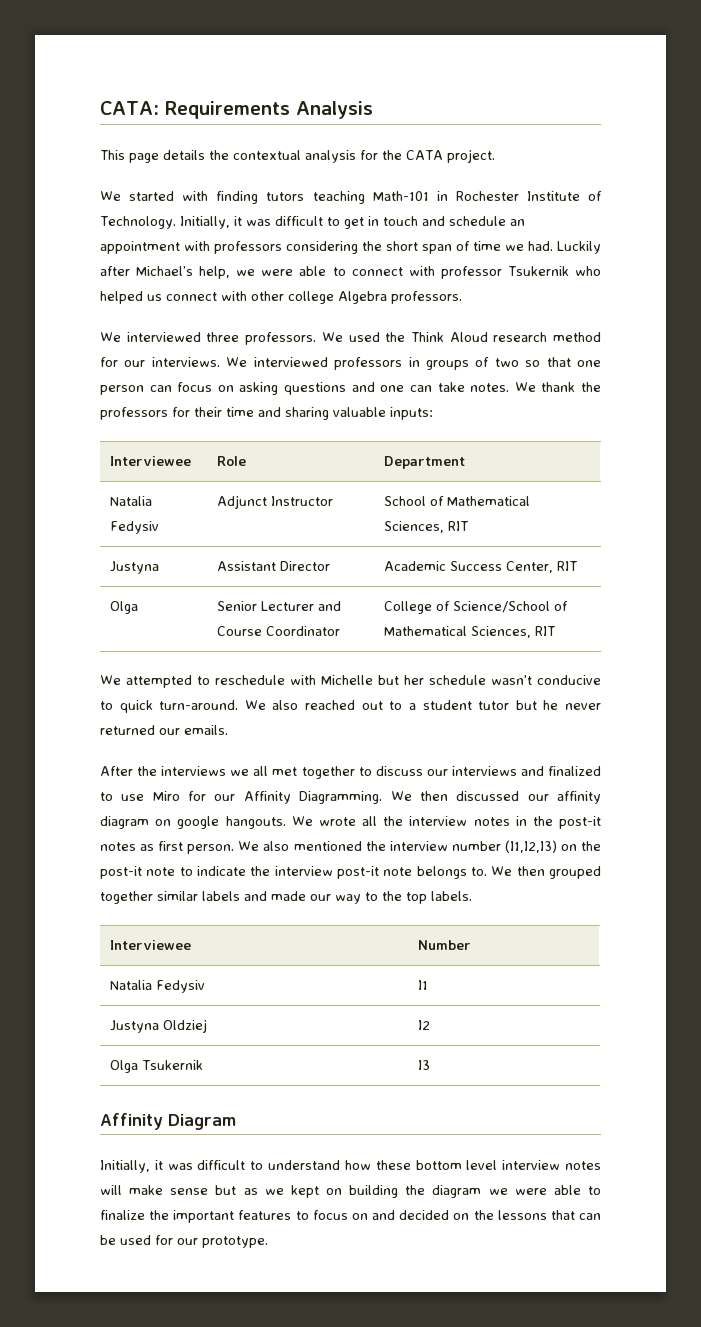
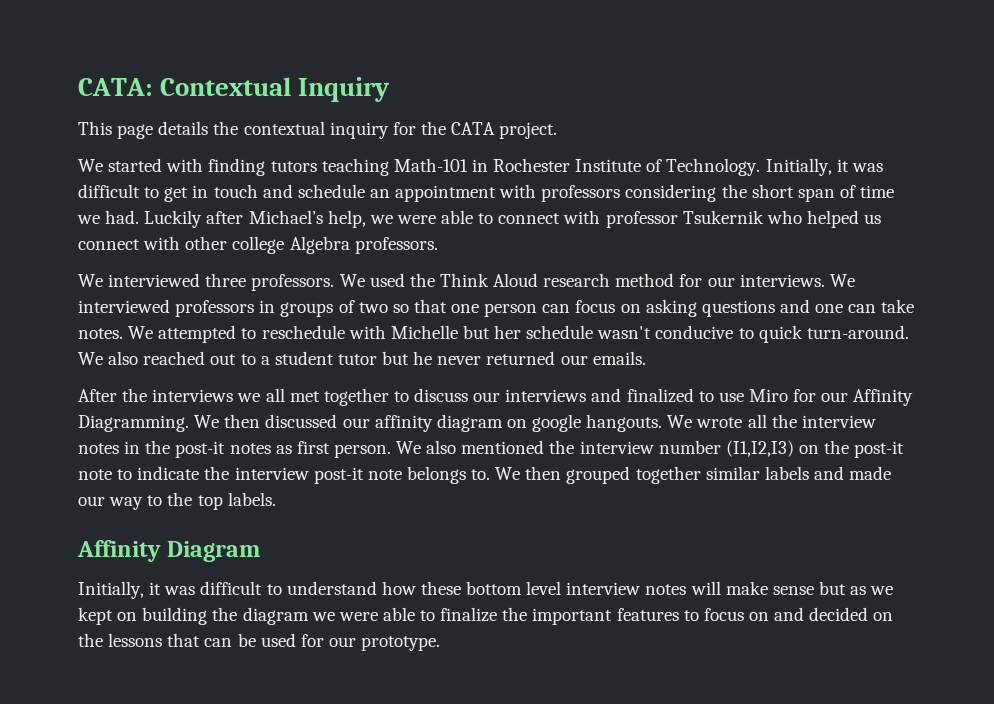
- CATA: Requirements Analysis
+ CATA: Contextual Inquiry
- This page details the contextual analysis for the CATA project.
+ This page details the contextual inquiry for the CATA project.
- We thank the professors for their time and sharing valuable inputs:
- Interviewee | Role | Department
- Natalia Fedysiv | Adjunct Instructor | School of Mathematical Sciences, RIT
- Justyna | Assistant Director | Academic Success Center, RIT
- Olga | Senior Lecturer and Course Coordinator | College of Science/School of Mathematical Sciences, RIT
- Interviewee | Number
- Natalia Fedysiv | I1
- Justyna Oldziej | I2
- Olga Tsukernik | I3

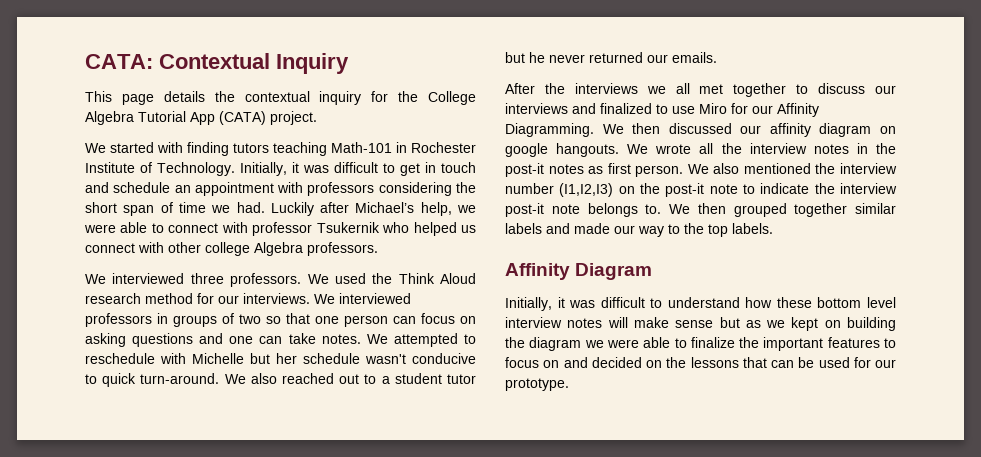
- This page details the contextual inquiry for the CATA project.
+ This page details the contextual inquiry for the College Algebra Tutorial App (CATA) project.

